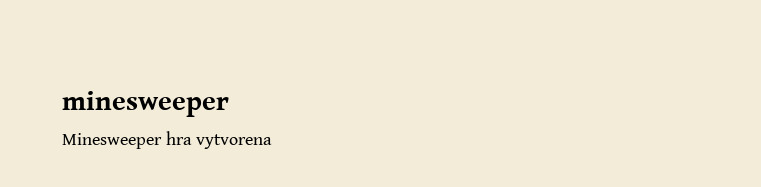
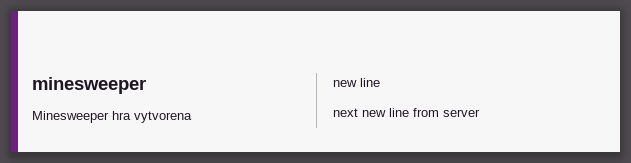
  Minesweeper hra vytvorena
+ new line
+ next new line from server

